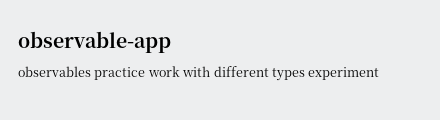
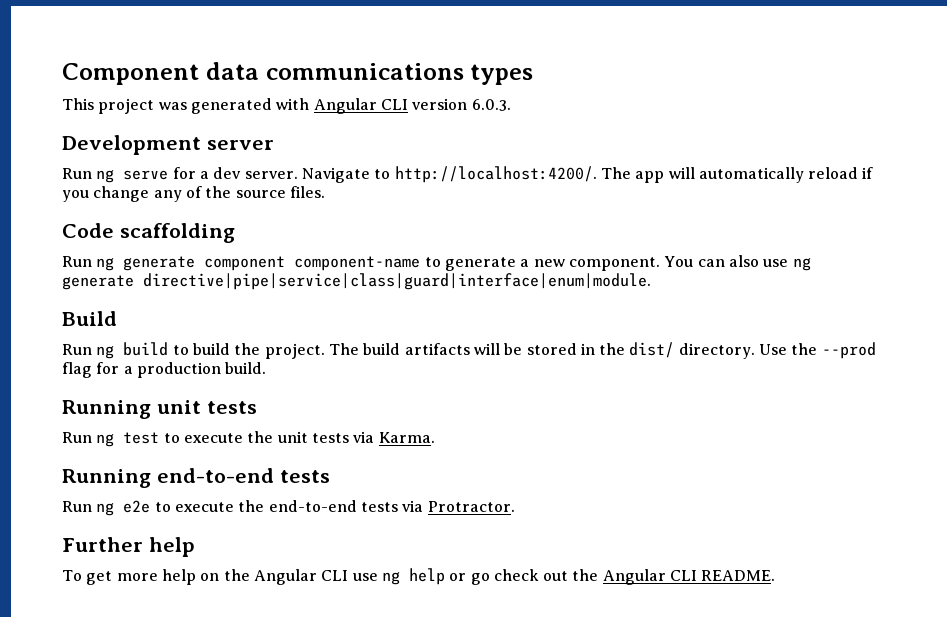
- observable-app
- observables practice work with different types experiment
+ Component data communications types
+ This project was generated with Angular CLI version 6.0.3.
+ Development server
+ Run ng serve for a dev server. Navigate to http://localhost:4200/. The app will automatically reload if you change any of the source files.
+ Code scaffolding
+ Run ng generate component component-name to generate a new component. You can also use ng generate directive|pipe|service|class|guard|interface|enum|module.
+ Build
+ Run ng build to build the project. The build artifacts will be stored in the dist/ directory. Use the --prod flag for a production build.
+ Running unit tests
+ Run ng test to execute the unit tests via Karma.
+ Running end-to-end tests
+ Run ng e2e to execute the end-to-end tests via Protractor.
+ Further help
+ To get more help on the Angular CLI use ng help or go check out the Angular CLI README.

